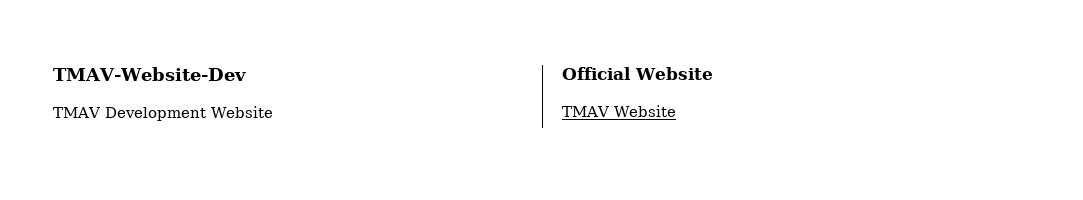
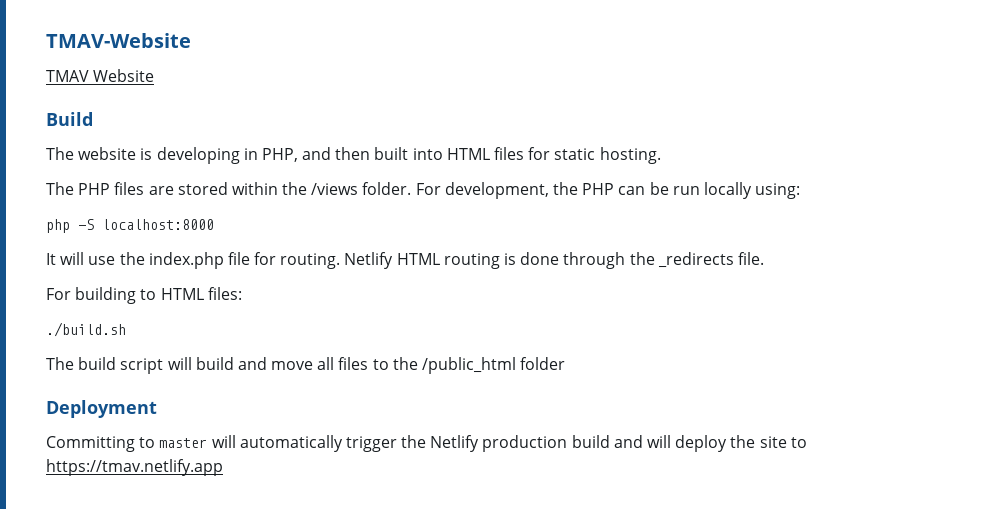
- TMAV-Website-Dev
- TMAV Development Website
- Official Website
+ TMAV-Website
  TMAV Website
+ Build
+ The website is developing in PHP, and then built into HTML files for static hosting.
+ The PHP files are stored within the /views folder. For development, the PHP can be run locally using:
+ php -S localhost:8000
+ It will use the index.php file for routing. Netlify HTML routing is done through the _redirects file.
+ For building to HTML files:
+ ./build.sh
+ The build script will build and move all files to the /public_html folder
+ Deployment
+ Committing to master will automatically trigger the Netlify production build and will deploy the site to https://tmav.netlify.app

